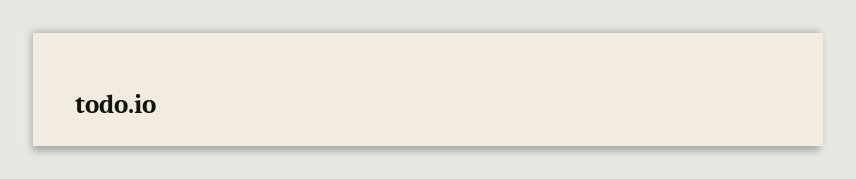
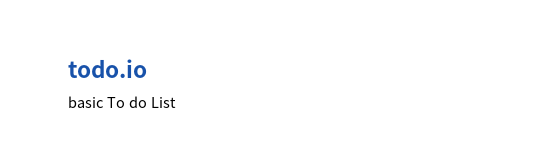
+ basic To do List

